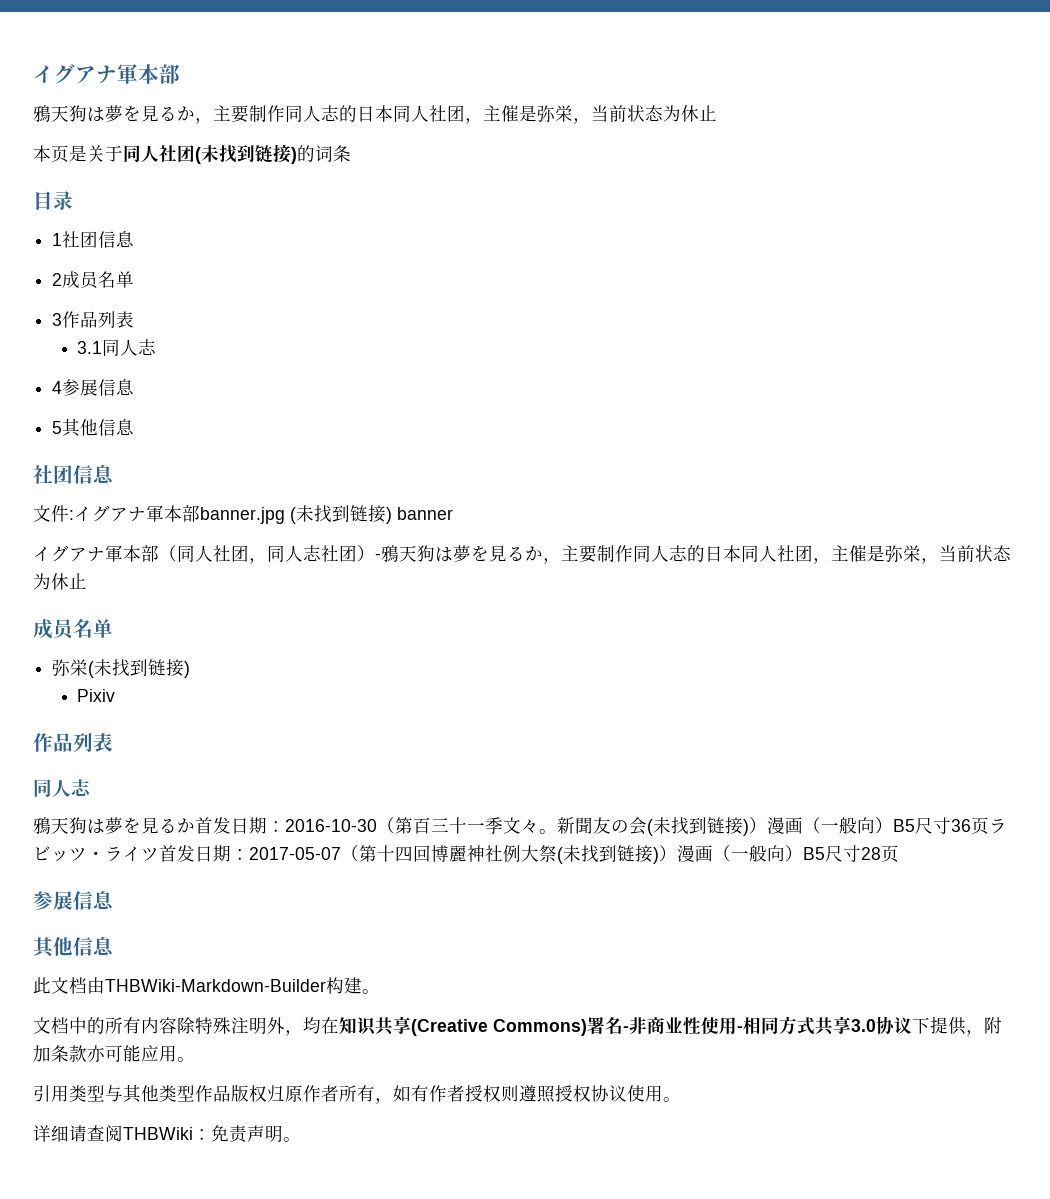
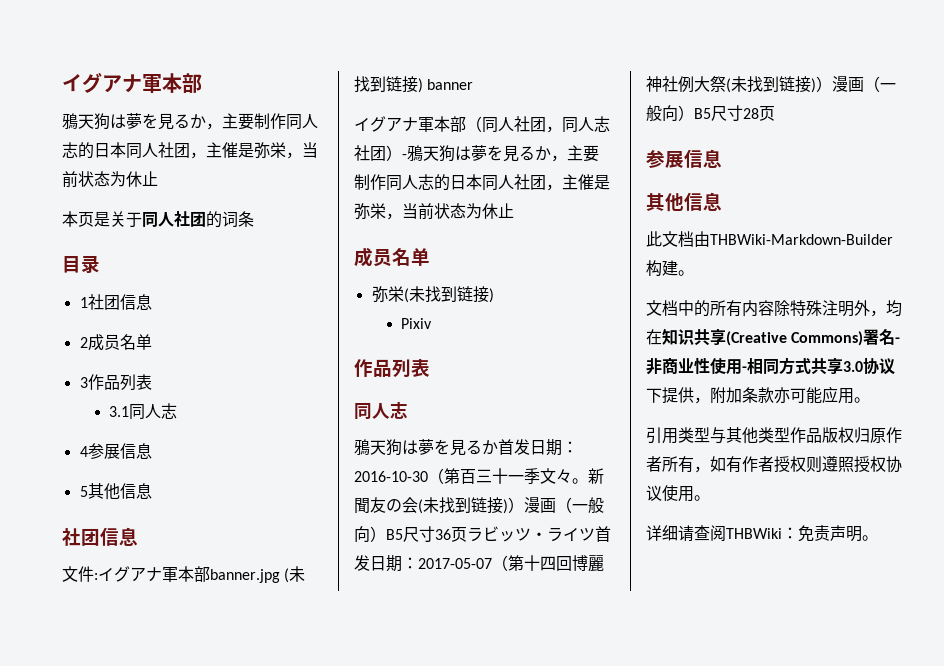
- 本页是关于同人社团(未找到链接)的词条
+ 本页是关于同人社团的词条

